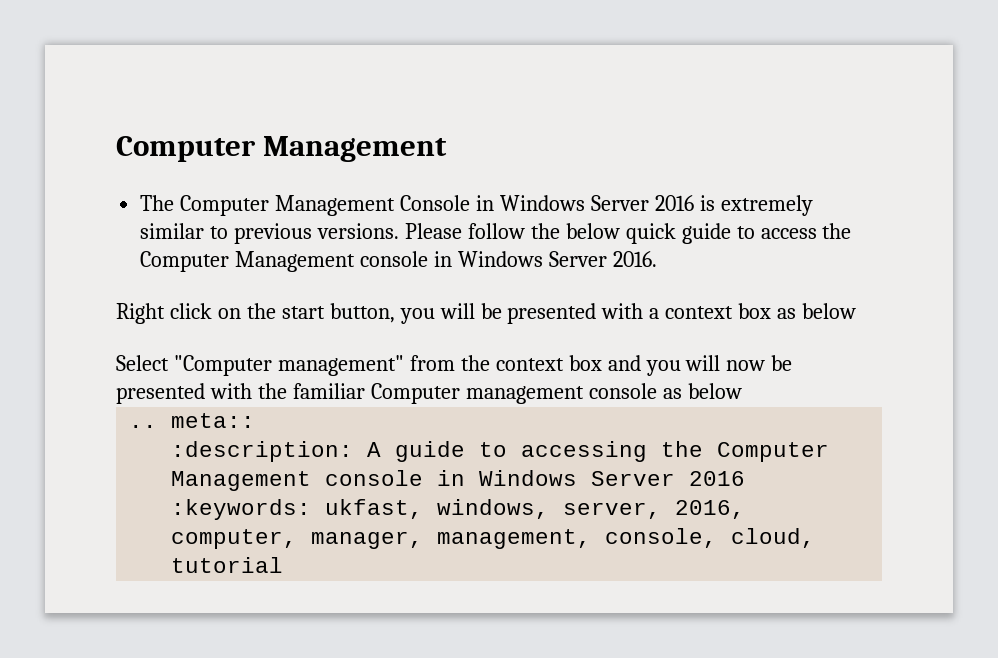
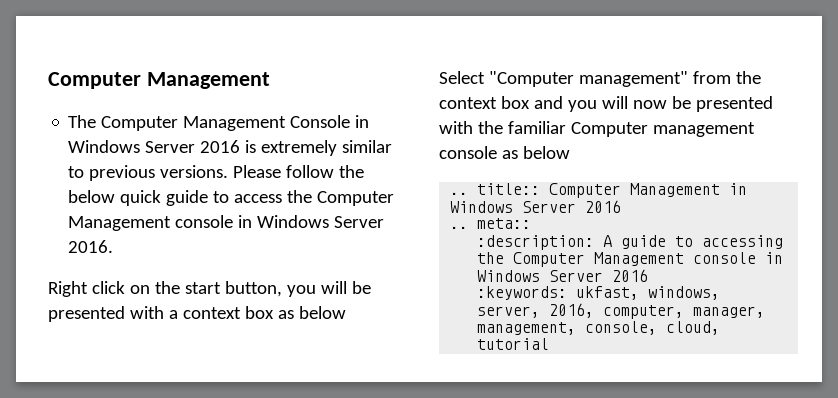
+ .. title:: Computer Management in Windows Server 2016

